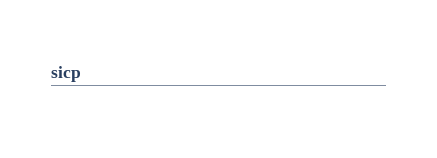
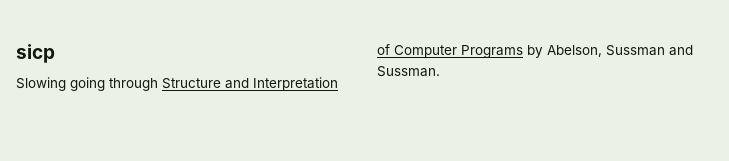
+ Slowing going through Structure and Interpretation of Computer Programs by Abelson, Sussman and Sussman.

